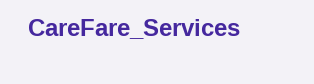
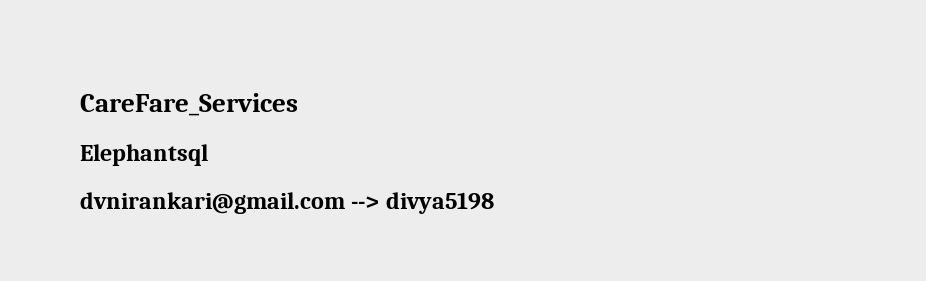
+ Elephantsql
+ dvnirankari@gmail.com --> divya5198

